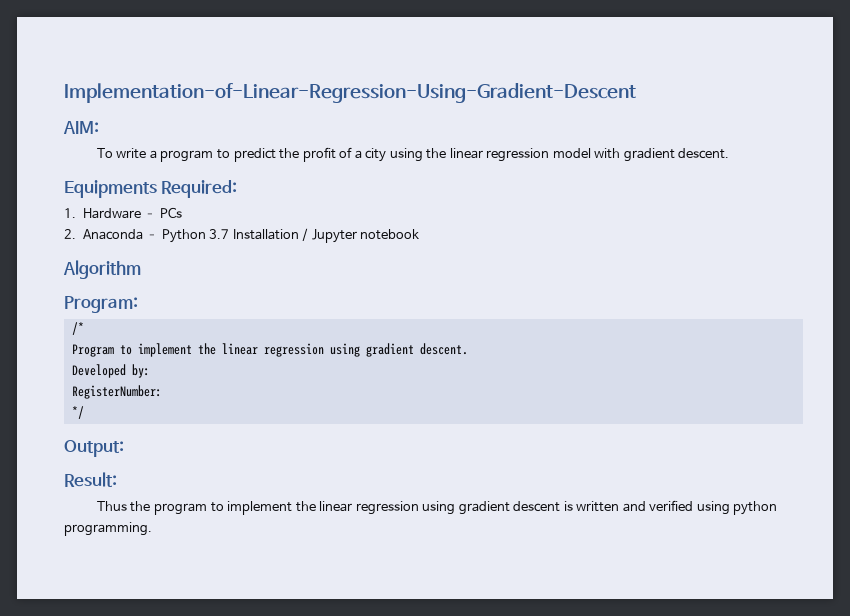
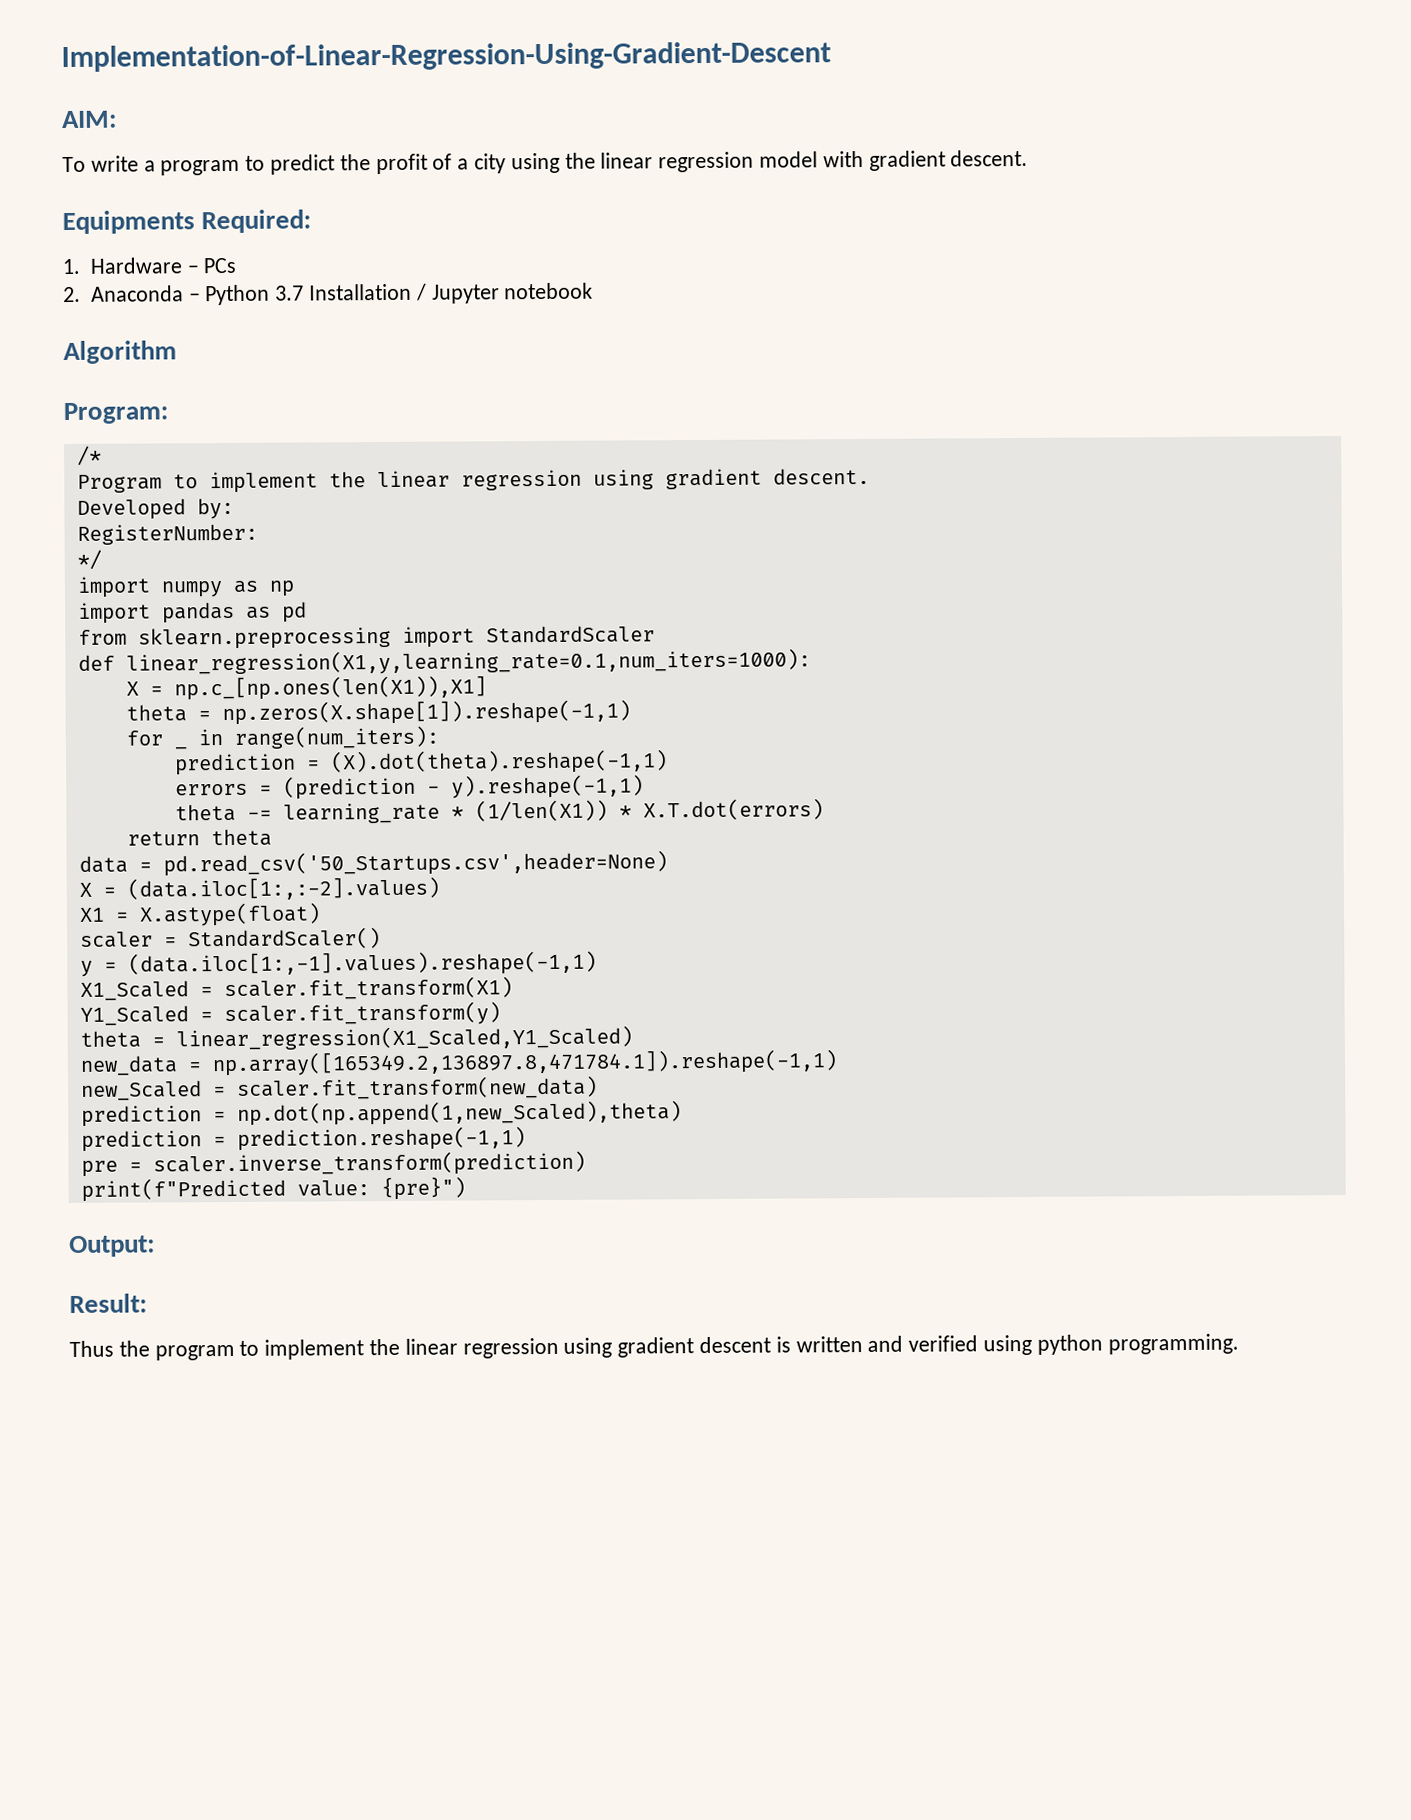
+ import numpy as np
+ import pandas as pd
+ from sklearn.preprocessing import StandardScaler
+ def linear_regression(X1,y,learning_rate=0.1,num_iters=1000):
+ X = np.c_[np.ones(len(X1)),X1]
+ theta = np.zeros(X.shape[1]).reshape(-1,1)
+ for _ in range(num_iters):
+ prediction = (X).dot(theta).reshape(-1,1)
+ errors = (prediction - y).reshape(-1,1)
+ theta -= learning_rate * (1/len(X1)) * X.T.dot(errors)
+ return theta
+ data = pd.read_csv('50_Startups.csv',header=None)
+ X = (data.iloc[1:,:-2].values)
+ X1 = X.astype(float)
+ scaler = StandardScaler()
+ y = (data.iloc[1:,-1].values).reshape(-1,1)
+ X1_Scaled = scaler.fit_transform(X1)
+ Y1_Scaled = scaler.fit_transform(y)
+ theta = linear_regression(X1_Scaled,Y1_Scaled)
+ new_data = np.array([165349.2,136897.8,471784.1]).reshape(-1,1)
+ new_Scaled = scaler.fit_transform(new_data)
+ prediction = np.dot(np.append(1,new_Scaled),theta)
+ prediction = prediction.reshape(-1,1)
+ pre = scaler.inverse_transform(prediction)
+ print(f"Predicted value: {pre}")

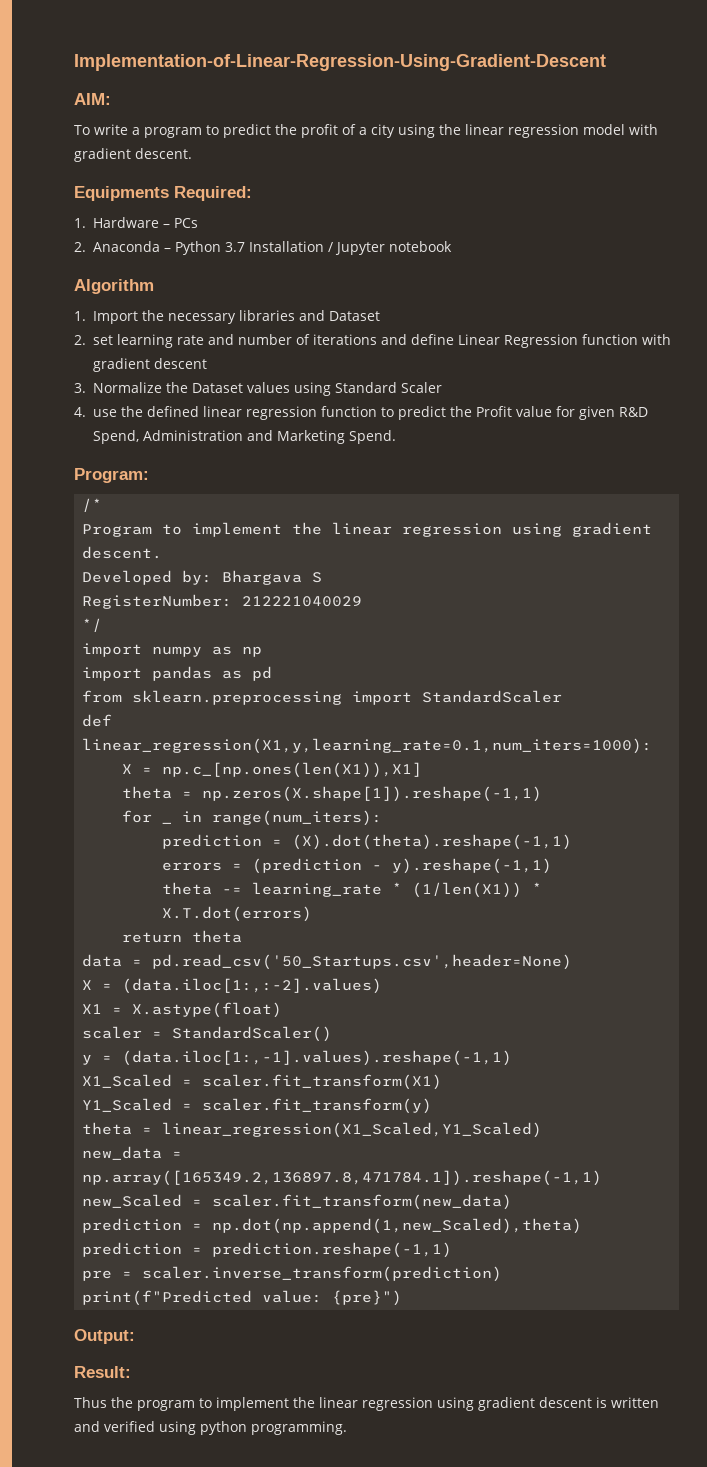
+ 1. Import the necessary libraries and Dataset
+ 2. set learning rate and number of iterations and define Linear Regression function with gradient descent
+ 3. Normalize the Dataset values using Standard Scaler
+ 4. use the defined linear regression function to predict the Profit value for given R&D Spend, Administration and Marketing Spend.
- Developed by:
+ Developed by: Bhargava S
- RegisterNumber:
+ RegisterNumber: 212221040029

